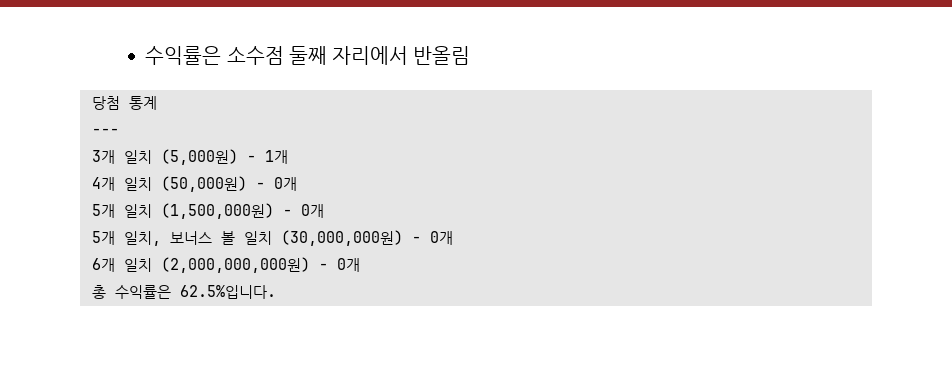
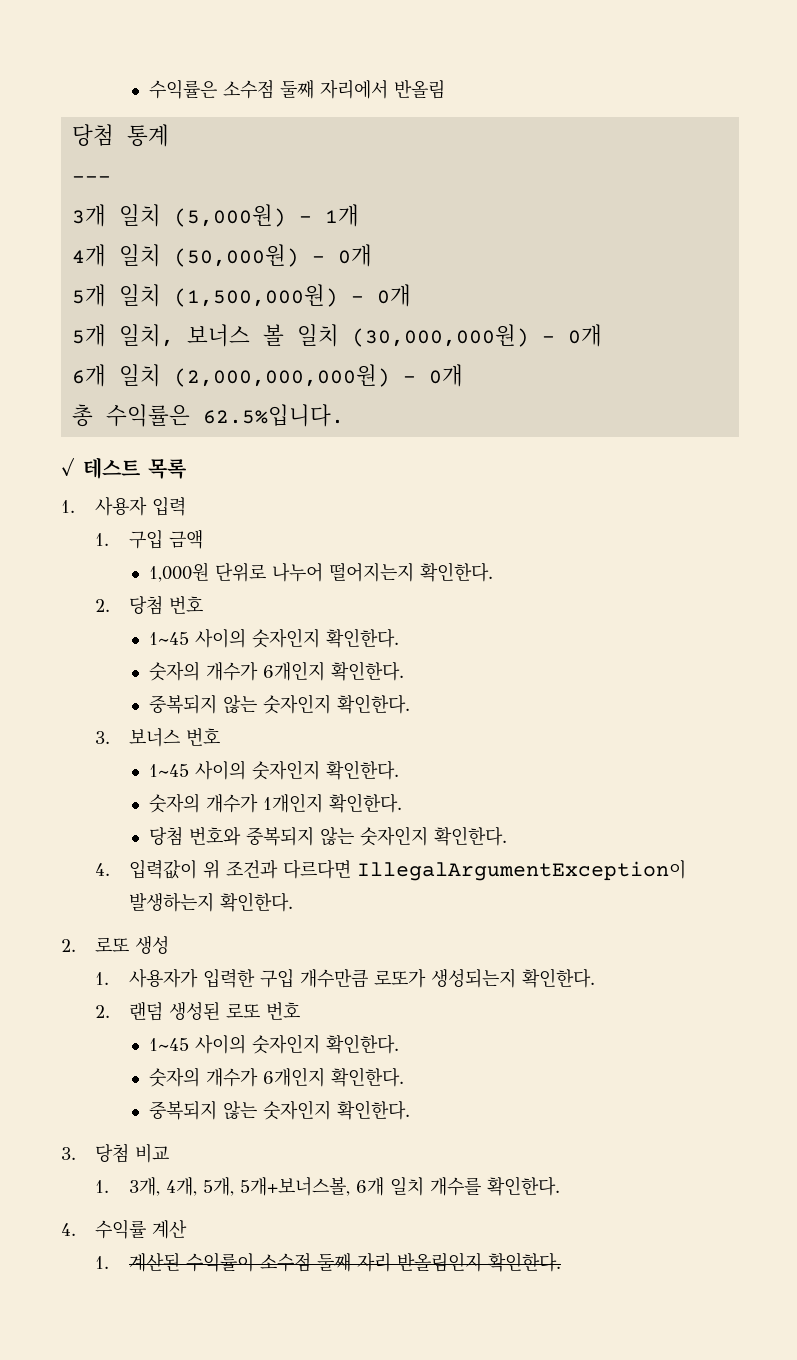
+ ✓ 테스트 목록
+ 1. 사용자 입력
+ 1. 구입 금액
+ 1,000원 단위로 나누어 떨어지는지 확인한다.
+ 2. 당첨 번호
+ 1~45 사이의 숫자인지 확인한다.
+ 숫자의 개수가 6개인지 확인한다.
+ 중복되지 않는 숫자인지 확인한다.
+ 3. 보너스 번호
+ 1~45 사이의 숫자인지 확인한다.
+ 숫자의 개수가 1개인지 확인한다.
+ 당첨 번호와 중복되지 않는 숫자인지 확인한다.
+ 4. 입력값이 위 조건과 다르다면 IllegalArgumentException이 발생하는지 확인한다.
+ 2. 로또 생성
+ 1. 사용자가 입력한 구입 개수만큼 로또가 생성되는지 확인한다.
+ 2. 랜덤 생성된 로또 번호
+ 1~45 사이의 숫자인지 확인한다.
+ 숫자의 개수가 6개인지 확인한다.
+ 중복되지 않는 숫자인지 확인한다.
+ 3. 당첨 비교
+ 1. 3개, 4개, 5개, 5개+보너스볼, 6개 일치 개수를 확인한다.
+ 4. 수익률 계산
+ 1. 계산된 수익률이 소수점 둘째 자리 반올림인지 확인한다.

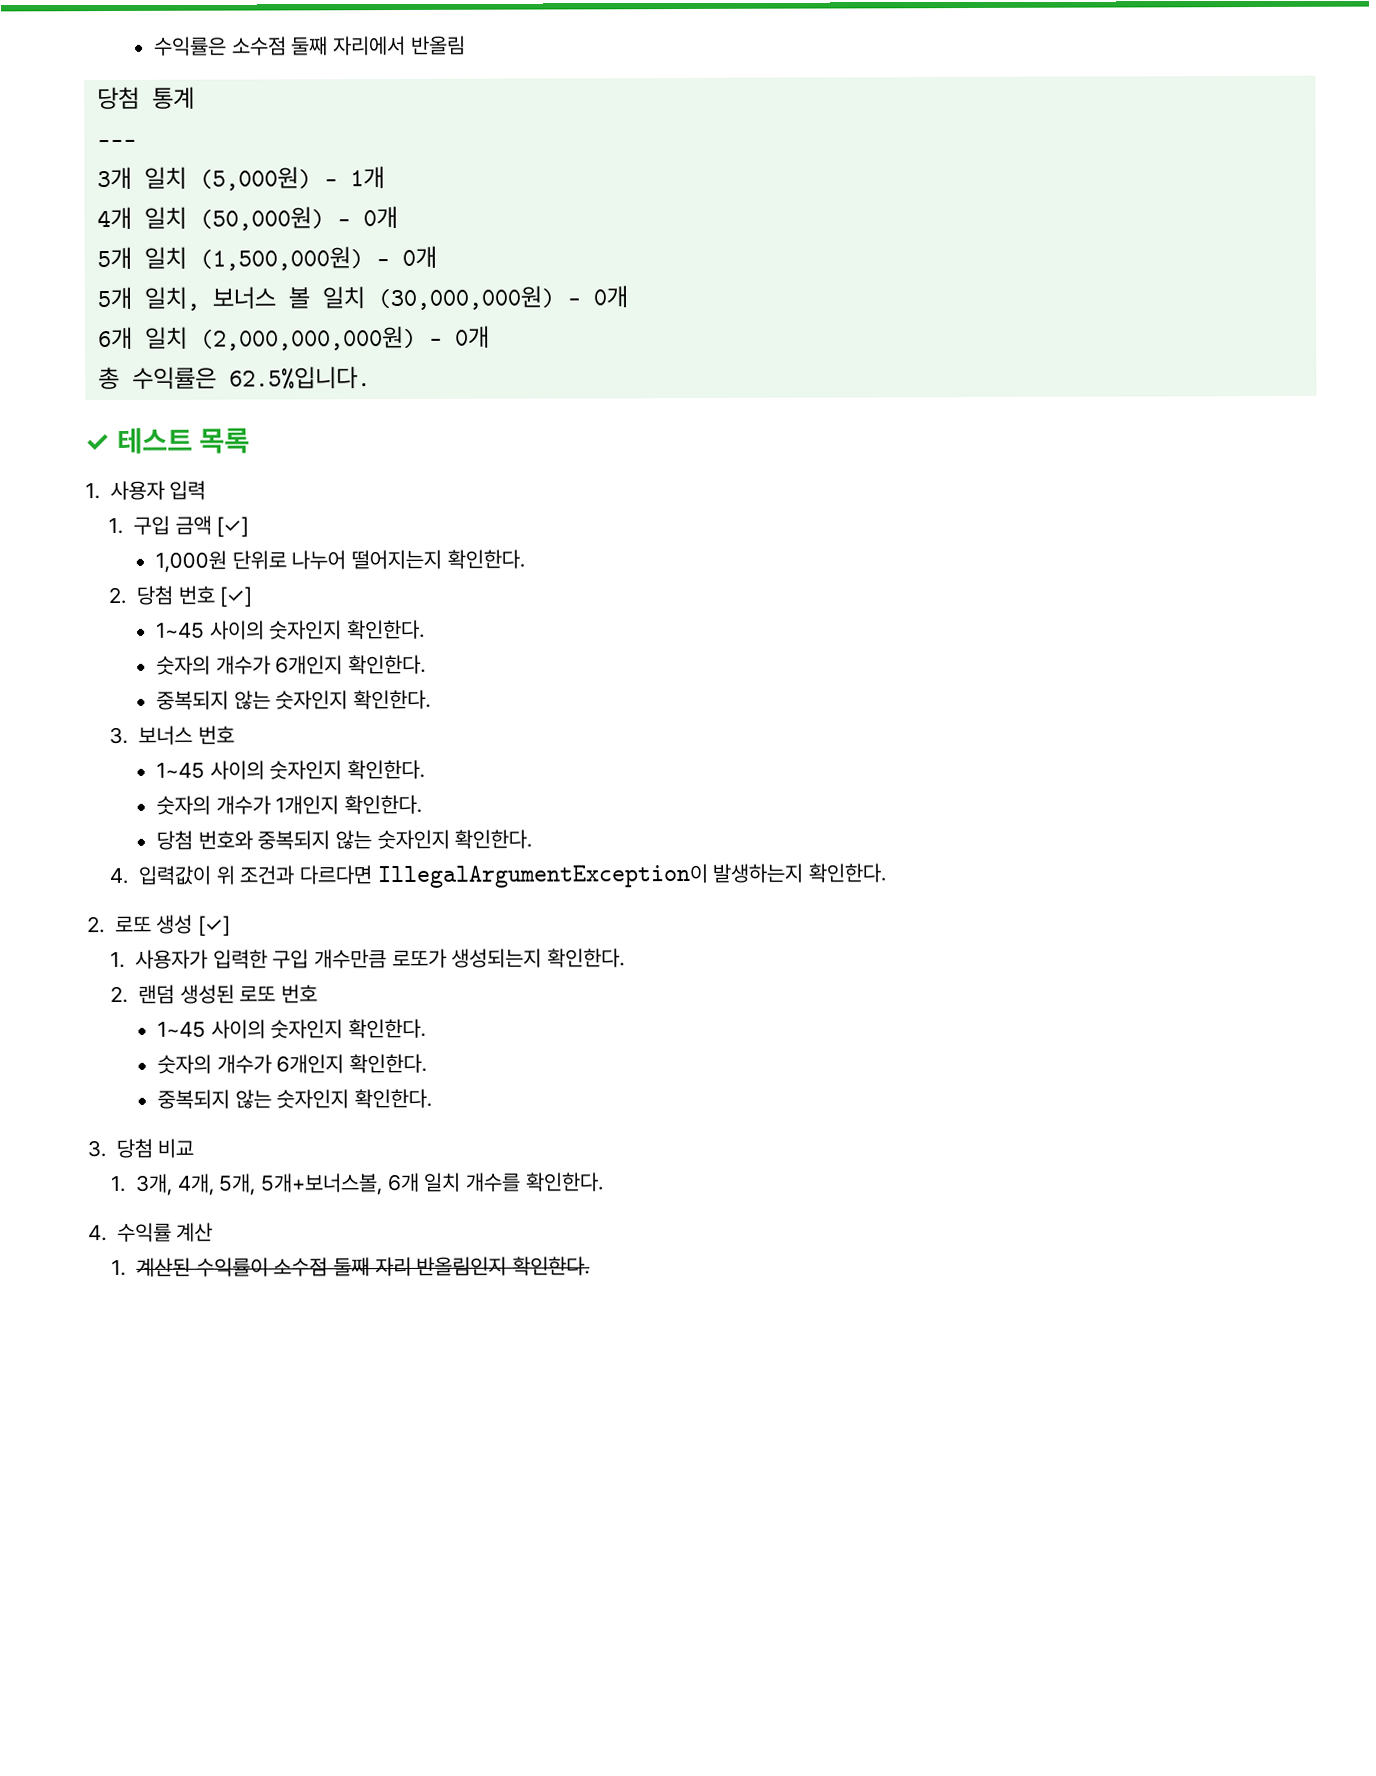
- 1. 구입 금액
+ 1. 구입 금액 [✓]
- 2. 당첨 번호
+ 2. 당첨 번호 [✓]
- 2. 로또 생성
+ 2. 로또 생성 [✓]

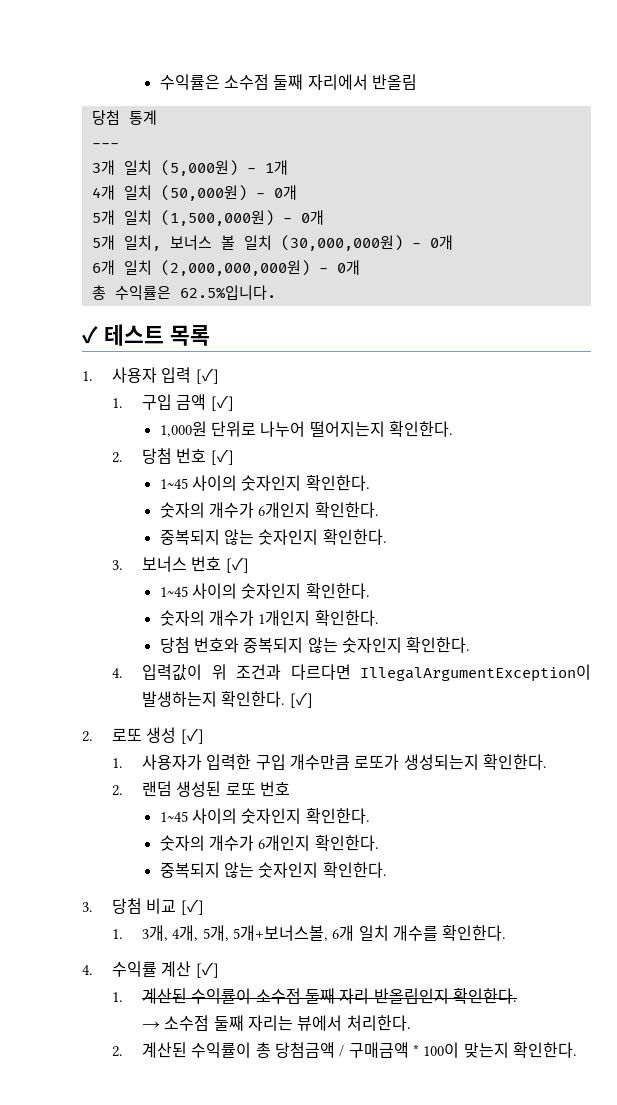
- 1. 사용자 입력
+ 1. 사용자 입력 [✓]
- 3. 보너스 번호
+ 3. 보너스 번호 [✓]
- 4. 입력값이 위 조건과 다르다면 IllegalArgumentException이 발생하는지 확인한다.
+ 4. 입력값이 위 조건과 다르다면 IllegalArgumentException이 발생하는지 확인한다. [✓]
- 3. 당첨 비교
+ 3. 당첨 비교 [✓]
- 4. 수익률 계산
+ 4. 수익률 계산 [✓]
+ → 소수점 둘째 자리는 뷰에서 처리한다.
+ 2. 계산된 수익률이 총 당첨금액 / 구매금액 * 100이 맞는지 확인한다.

